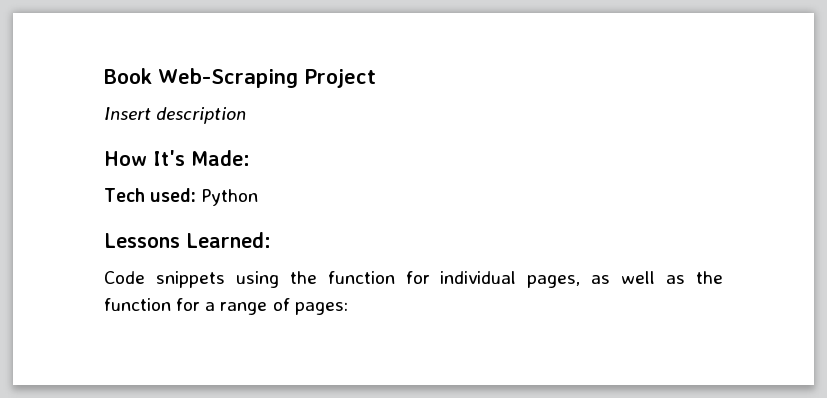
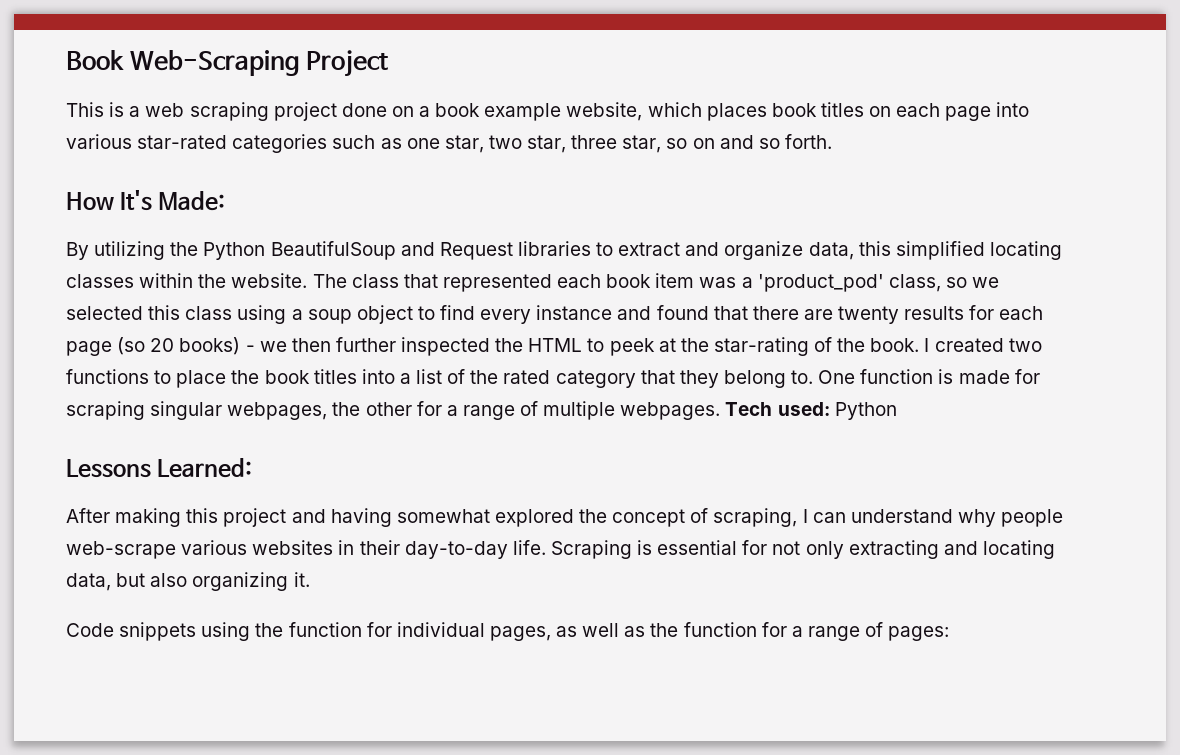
- Insert description
+ This is a web scraping project done on a book example website, which places book titles on each page into various star-rated categories such as one star, two star, three star, so on and so forth.
  How It's Made:
- Tech used: Python
+ By utilizing the Python BeautifulSoup and Request libraries to extract and organize data, this simplified locating classes within the website. The class that represented each book item was a 'product_pod' class, so we selected this class using a soup object to find every instance and found that there are twenty results for each page (so 20 books) - we then further inspected the HTML to peek at the star-rating of the book. I created two functions to place the book titles into a list of the rated category that they belong to. One function is made for scraping singular webpages, the other for a range of multiple webpages. Tech used: Python
+ After making this project and having somewhat explored the concept of scraping, I can understand why people web-scrape various websites in their day-to-day life. Scraping is essential for not only extracting and locating data, but also organizing it.

